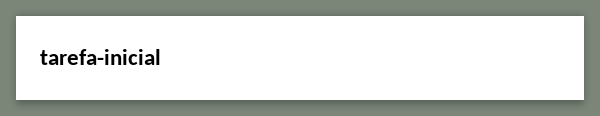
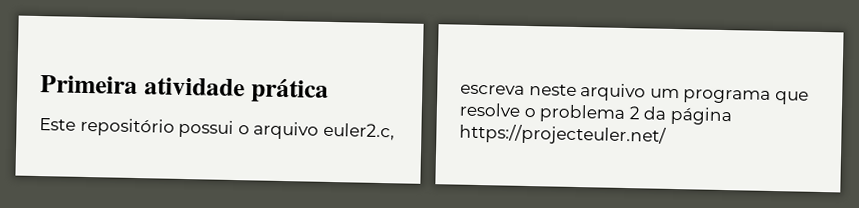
- tarefa-inicial
+ Primeira atividade prática
+ Este repositório possui o arquivo euler2.c, escreva neste arquivo um programa que resolve o problema 2 da página https://projecteuler.net/

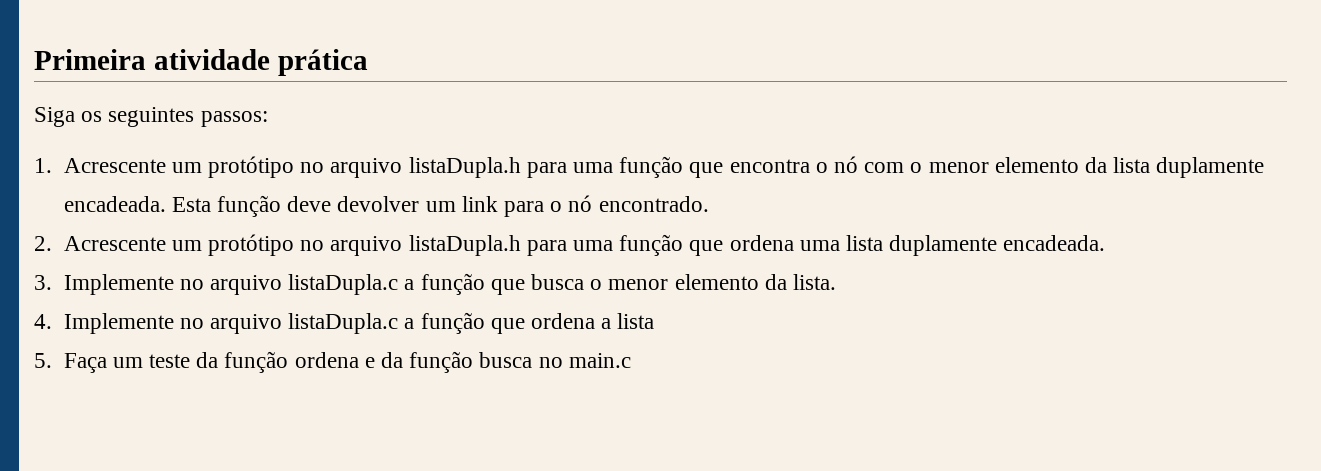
- Este repositório possui o arquivo euler2.c, escreva neste arquivo um programa que resolve o problema 2 da página https://projecteuler.net/
+ Siga os seguintes passos:
+ 1. Acrescente um protótipo no arquivo listaDupla.h para uma função que encontra o nó com o menor elemento da lista duplamente encadeada. Esta função deve devolver um link para o nó encontrado.
+ 2. Acrescente um protótipo no arquivo listaDupla.h para uma função que ordena uma lista duplamente encadeada.
+ 3. Implemente no arquivo listaDupla.c a função que busca o menor elemento da lista.
+ 4. Implemente no arquivo listaDupla.c a função que ordena a lista
+ 5. Faça um teste da função ordena e da função busca no main.c

